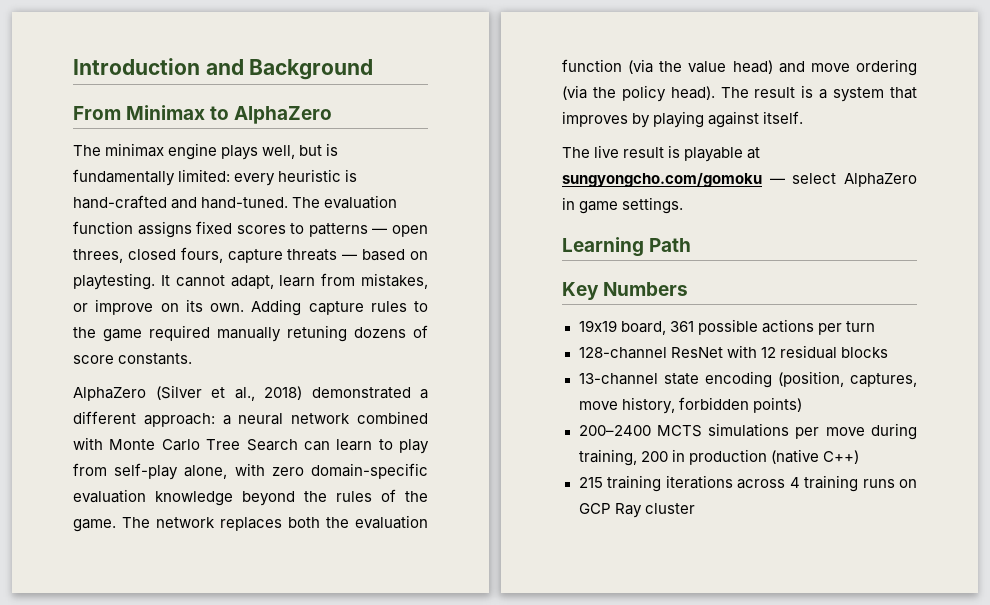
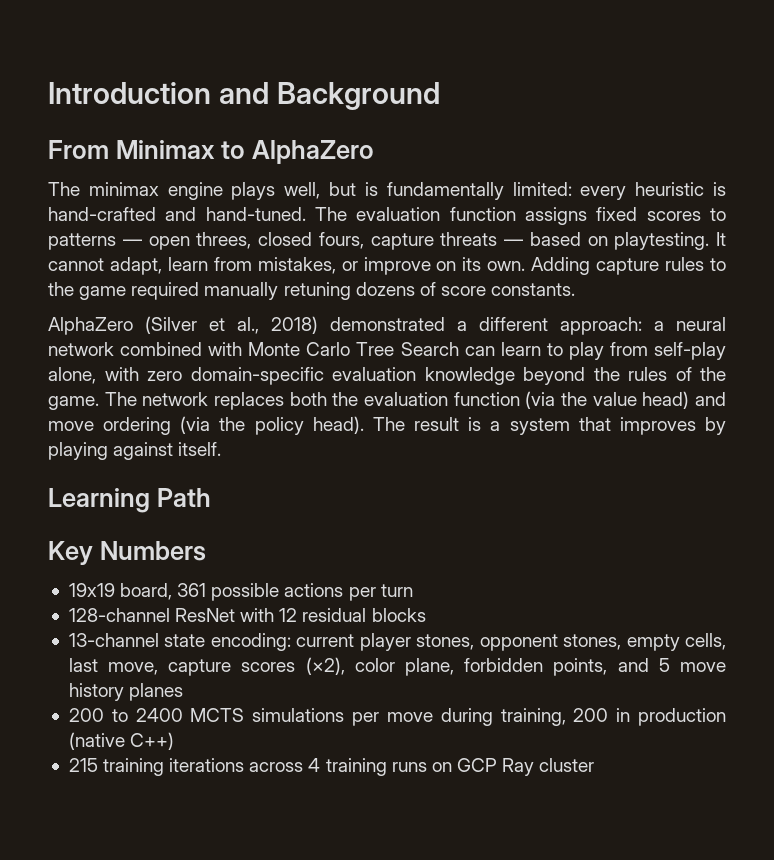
- The live result is playable at sungyongcho.com/gomoku — select AlphaZero in game settings.
- 13-channel state encoding (position, captures, move history, forbidden points)
- 200–2400 MCTS simulations per move during training, 200 in production (native C++)
+ 13-channel state encoding: current player stones, opponent stones, empty cells, last move, capture scores (×2), color plane, forbidden points, and 5 move history planes
+ 200 to 2400 MCTS simulations per move during training, 200 in production (native C++)

